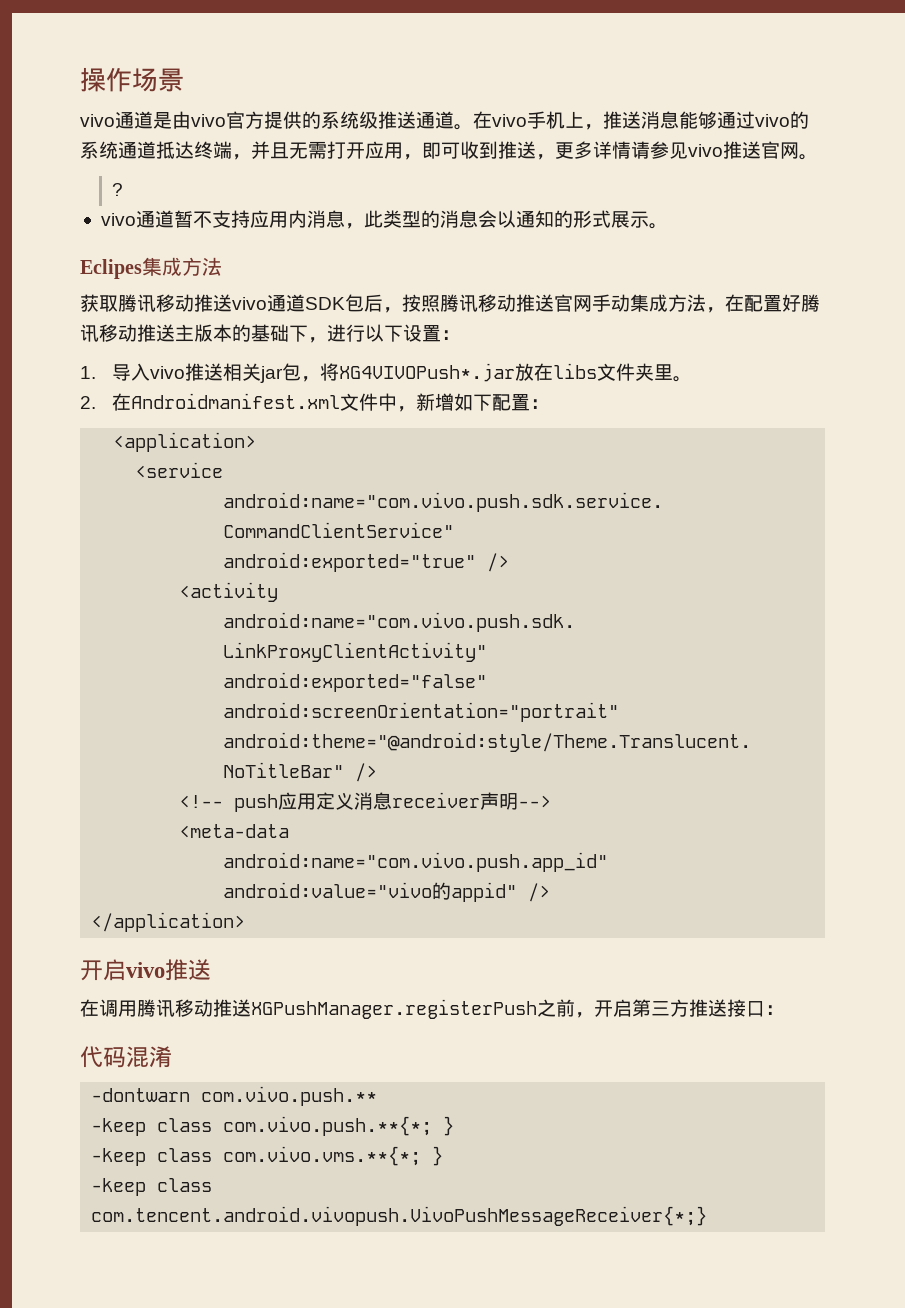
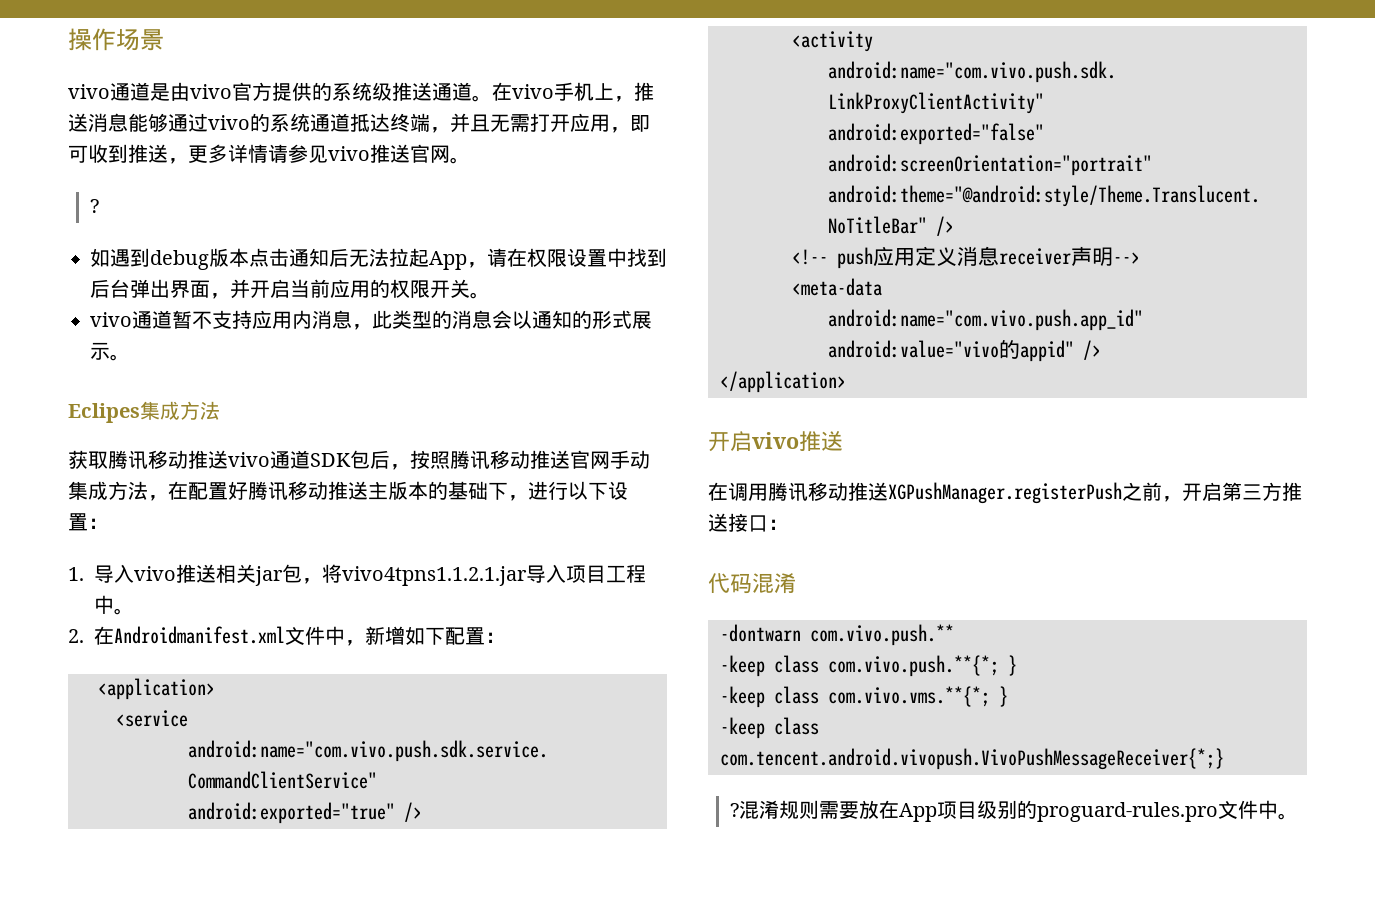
+ 如遇到debug版本点击通知后无法拉起App，请在权限设置中找到后台弹出界面，并开启当前应用的权限开关。
- 1.导入vivo推送相关jar包，将XG4VIVOPush*.jar放在libs文件夹里。
+ 1.导入vivo推送相关jar包，将vivo4tpns1.1.2.1.jar导入项目工程中。
+ ?混淆规则需要放在App项目级别的proguard-rules.pro文件中。

